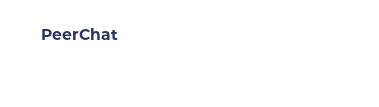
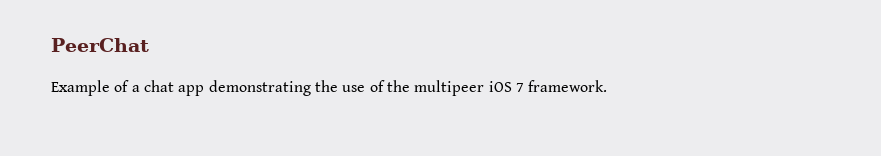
+ Example of a chat app demonstrating the use of the multipeer iOS 7 framework.

